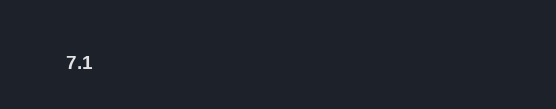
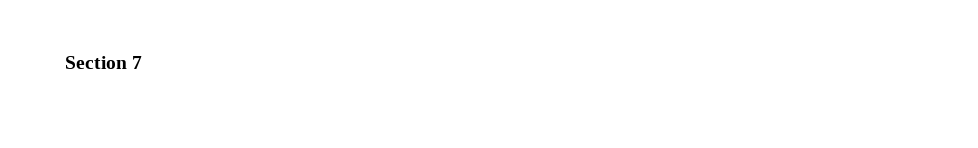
- 7.1
+ Section 7

